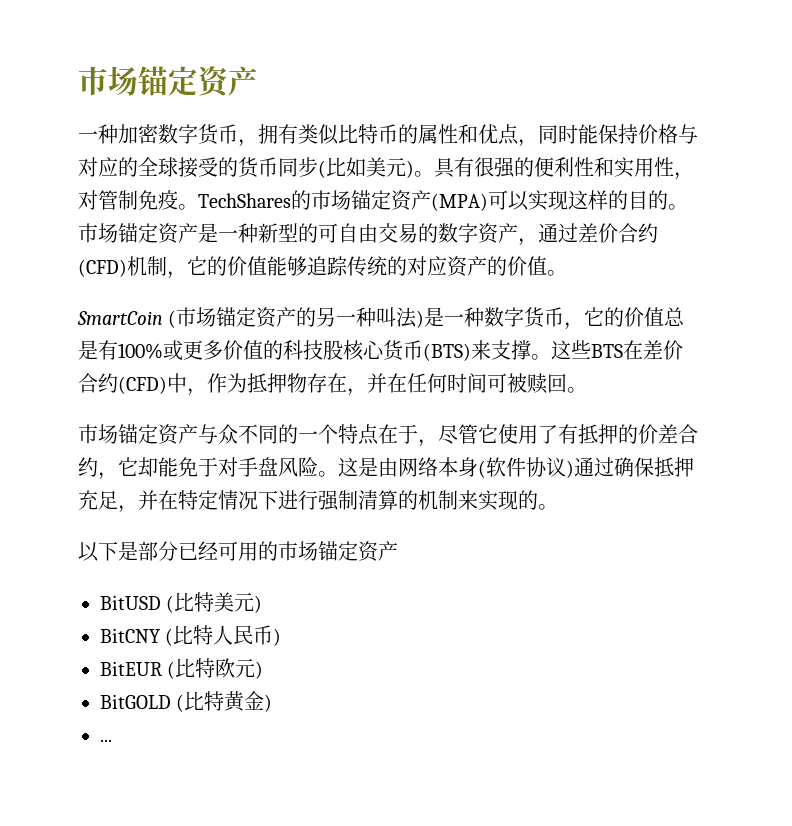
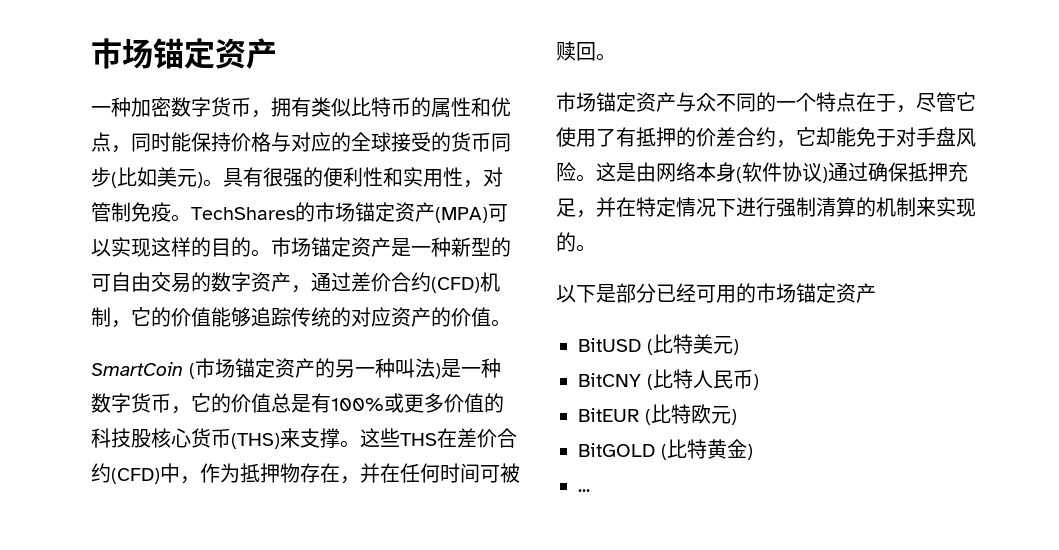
- SmartCoin (市场锚定资产的另一种叫法)是一种数字货币，它的价值总是有100%或更多价值的科技股核心货币(BTS)来支撑。
+ SmartCoin (市场锚定资产的另一种叫法)是一种数字货币，它的价值总是有100%或更多价值的科技股核心货币(THS)来支撑。
- 这些BTS在差价合约(CFD)中，作为抵押物存在，并在任何时间可被赎回。
+ 这些THS在差价合约(CFD)中，作为抵押物存在，并在任何时间可被赎回。

